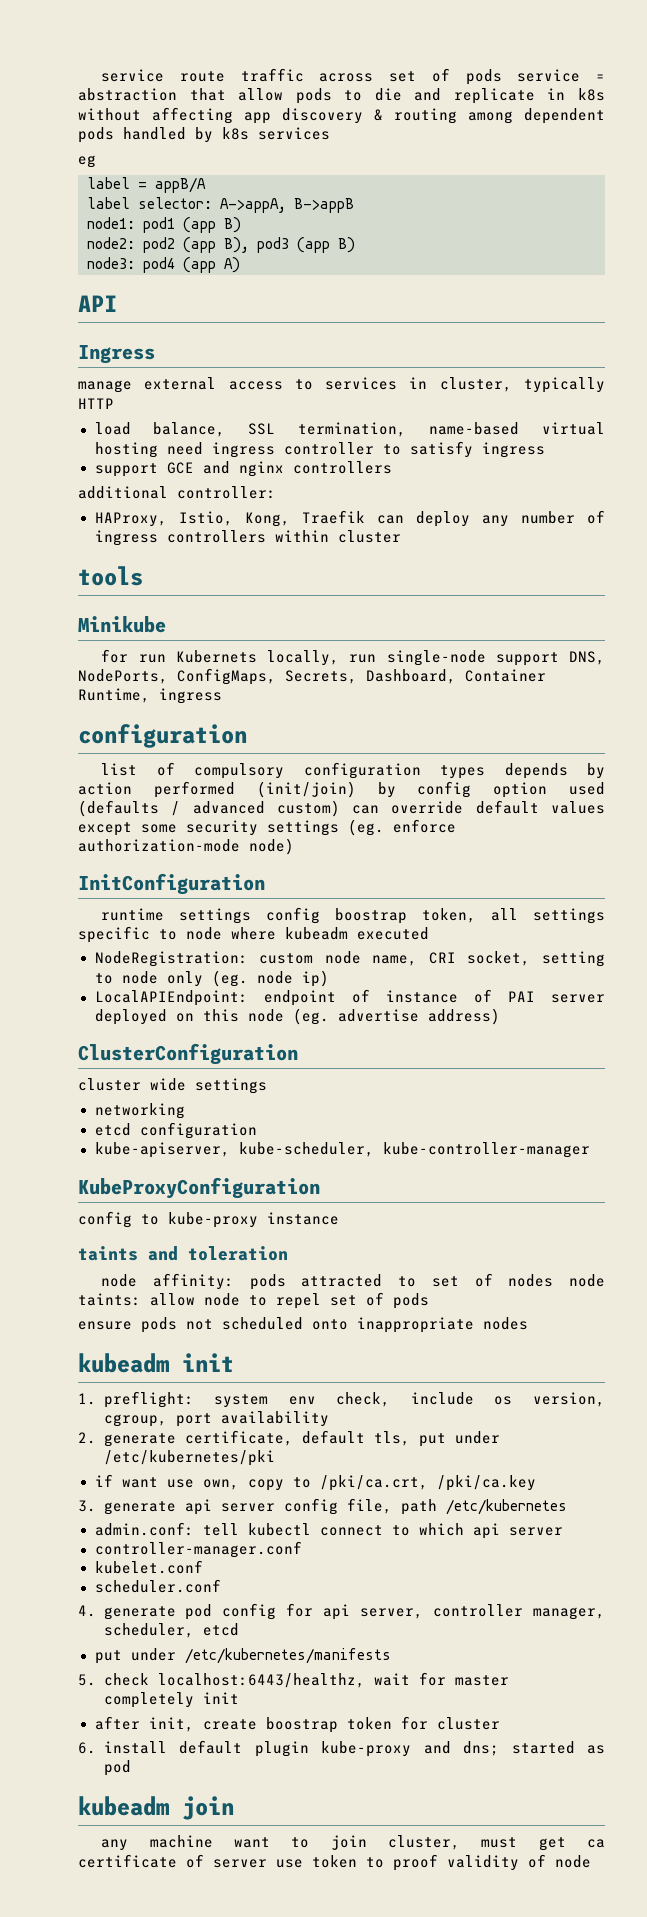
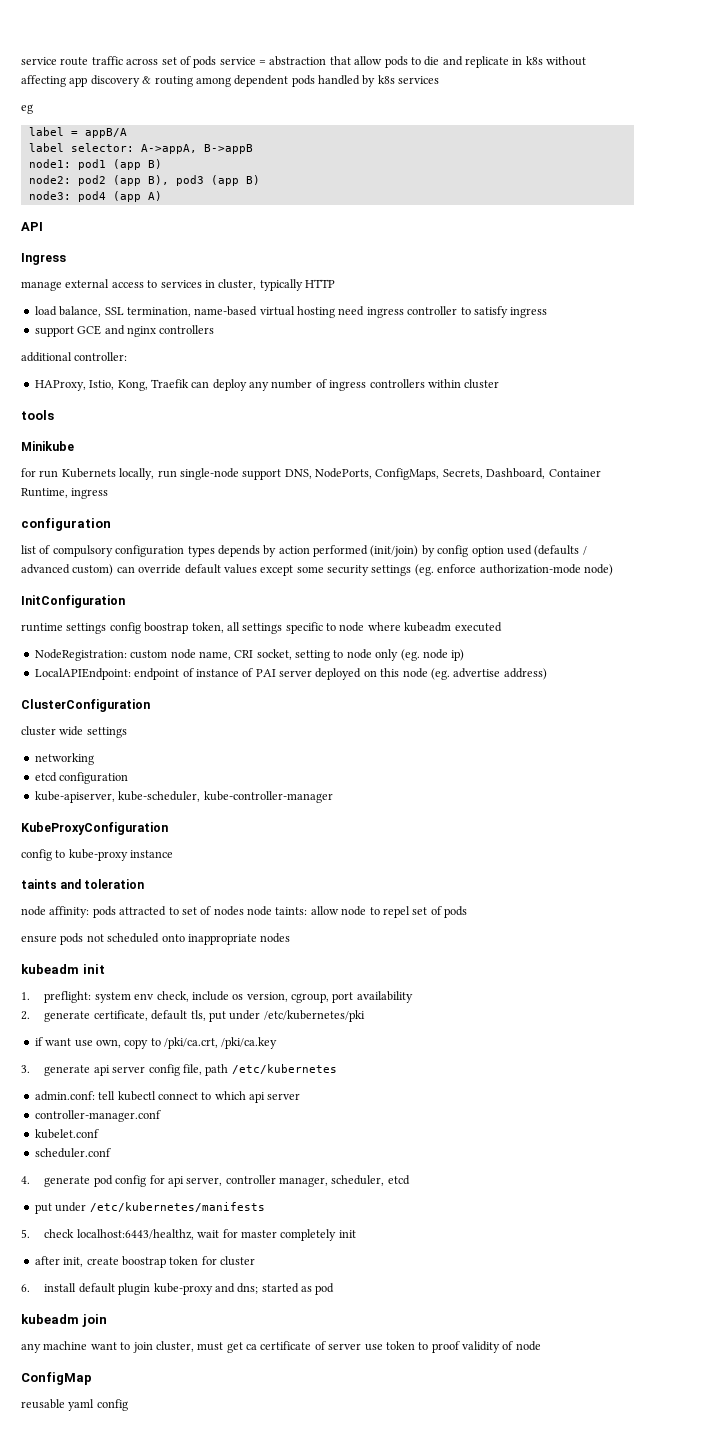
+ ConfigMap
+ reusable yaml config

